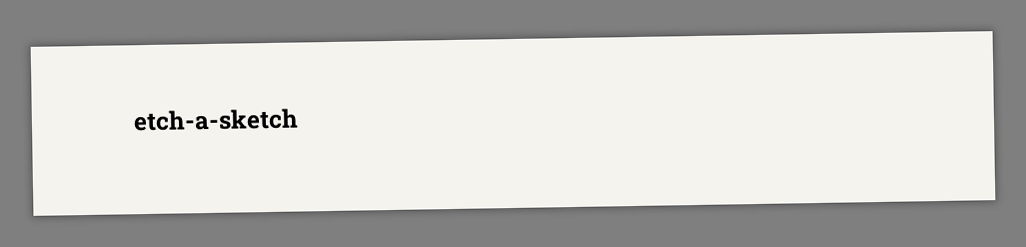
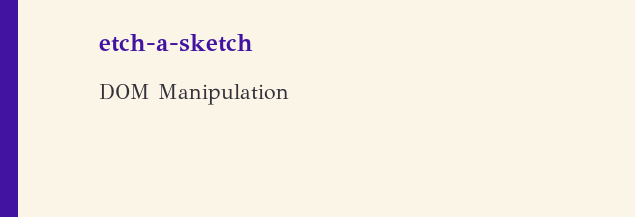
+ DOM Manipulation

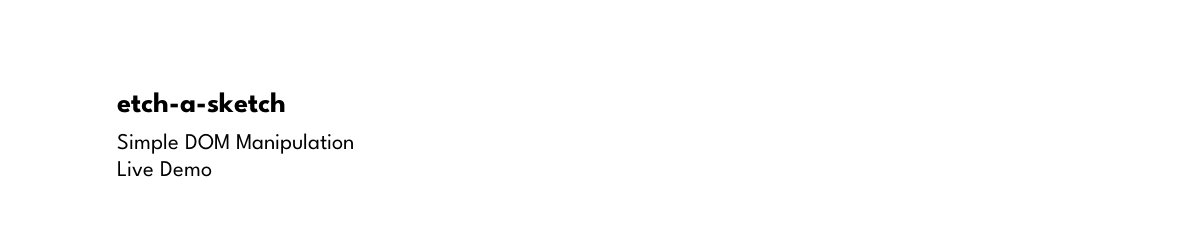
- DOM Manipulation
+ Simple DOM Manipulation
+ Live Demo

